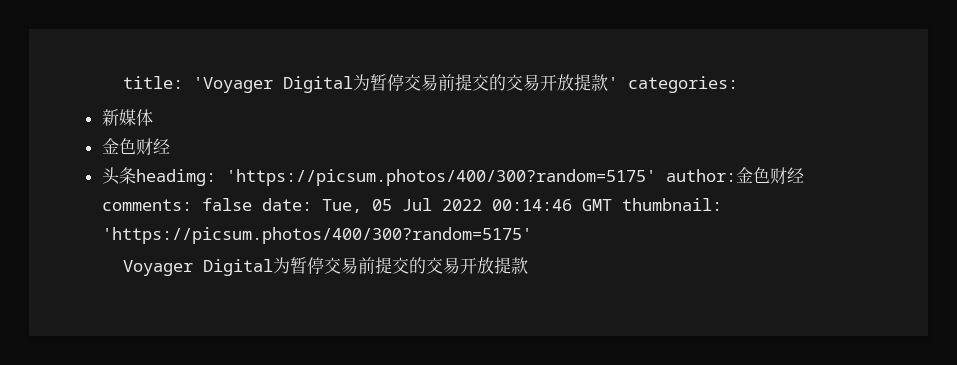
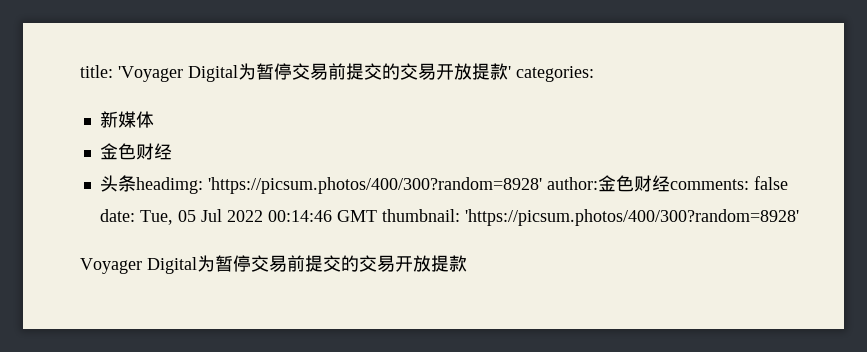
- 头条headimg: 'https://picsum.photos/400/300?random=5175' author:金色财经comments: false date: Tue, 05 Jul 2022 00:14:46 GMT thumbnail: 'https://picsum.photos/400/300?random=5175'
+ 头条headimg: 'https://picsum.photos/400/300?random=8928' author:金色财经comments: false date: Tue, 05 Jul 2022 00:14:46 GMT thumbnail: 'https://picsum.photos/400/300?random=8928'

